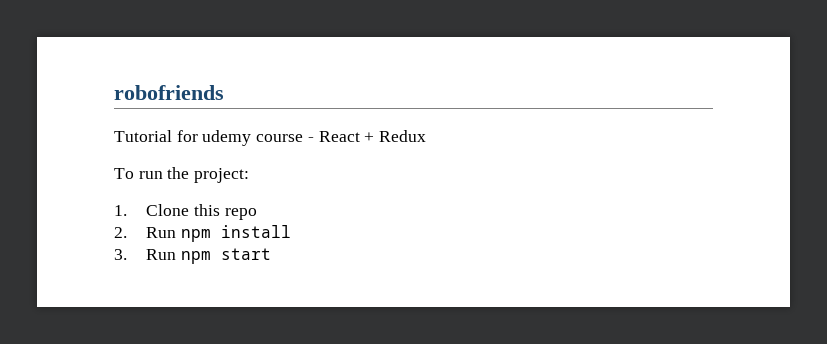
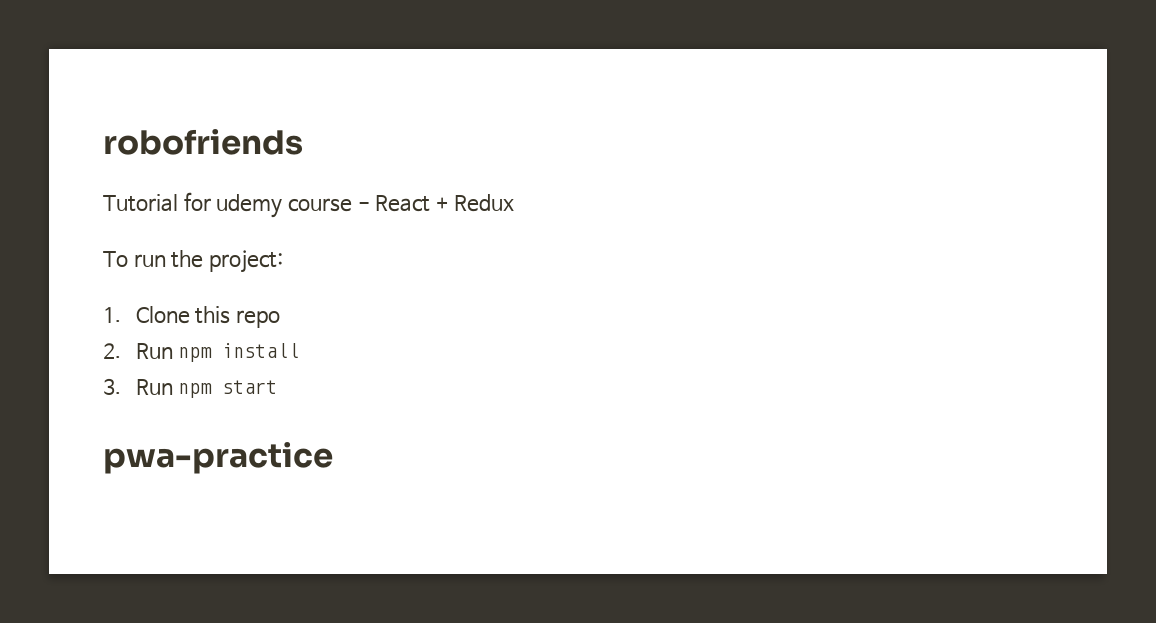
+ pwa-practice

